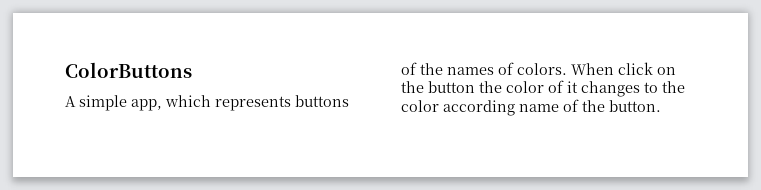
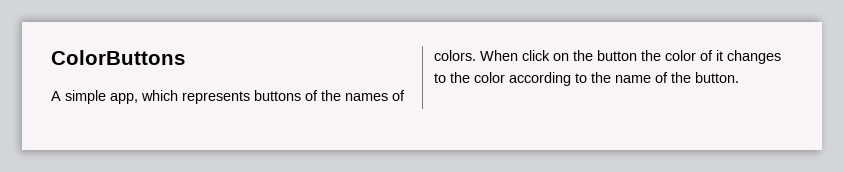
- When click on the button the color of it changes to the color according name of the button.
+ When click on the button the color of it changes to the color according to the name of the button.

